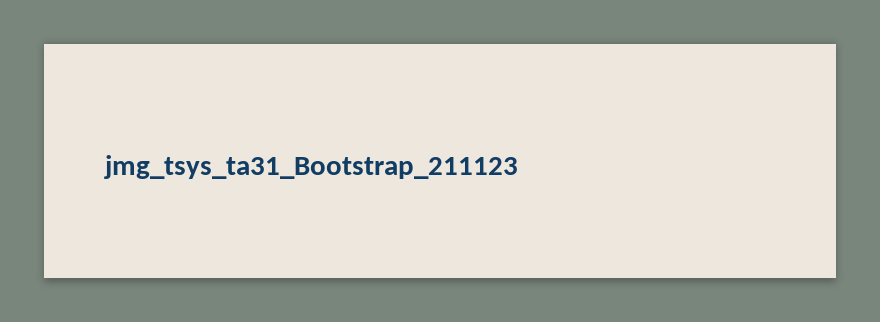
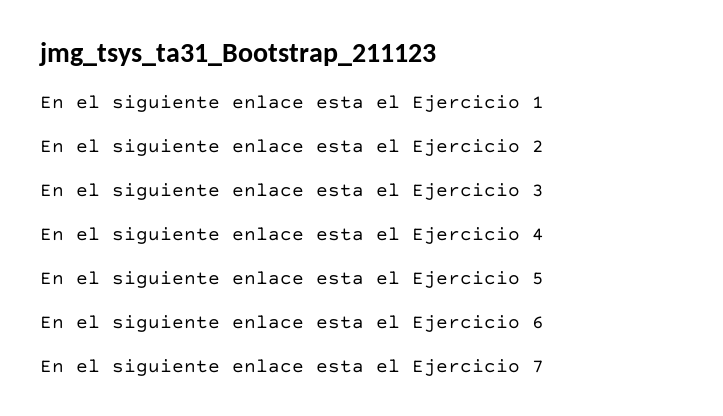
+ En el siguiente enlace esta el Ejercicio 1
+ En el siguiente enlace esta el Ejercicio 2
+ En el siguiente enlace esta el Ejercicio 3
+ En el siguiente enlace esta el Ejercicio 4
+ En el siguiente enlace esta el Ejercicio 5
+ En el siguiente enlace esta el Ejercicio 6
+ En el siguiente enlace esta el Ejercicio 7

